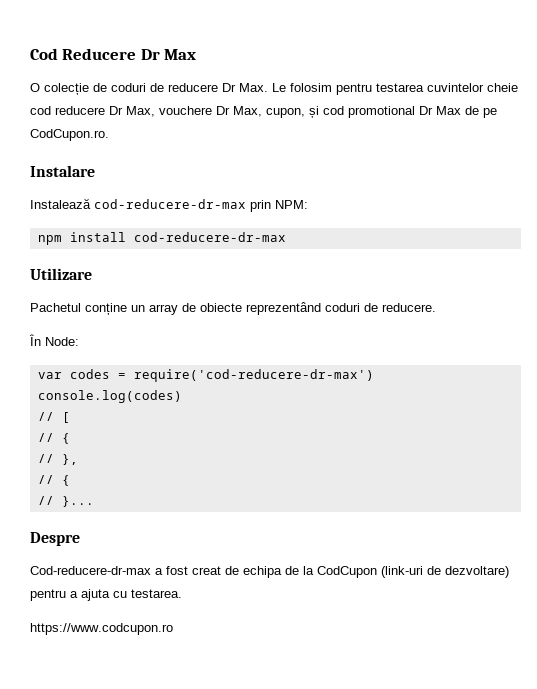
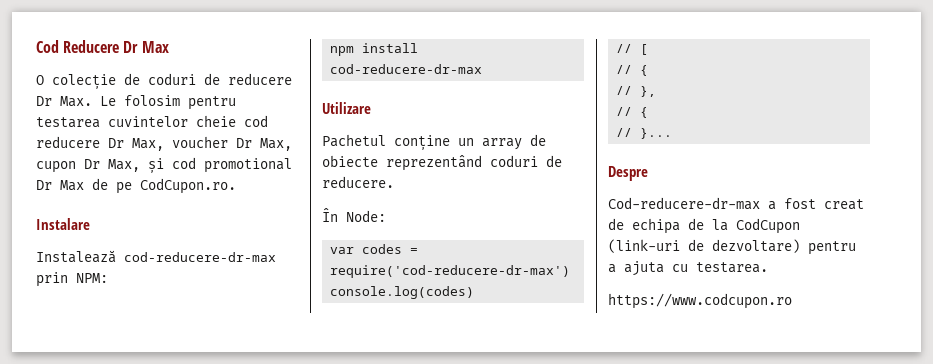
- O colecție de coduri de reducere Dr Max. Le folosim pentru testarea cuvintelor cheie cod reducere Dr Max, vouchere Dr Max, cupon, și cod promotional Dr Max de pe CodCupon.ro.
+ O colecție de coduri de reducere Dr Max. Le folosim pentru testarea cuvintelor cheie cod reducere Dr Max, voucher Dr Max, cupon Dr Max, și cod promotional Dr Max de pe CodCupon.ro.

